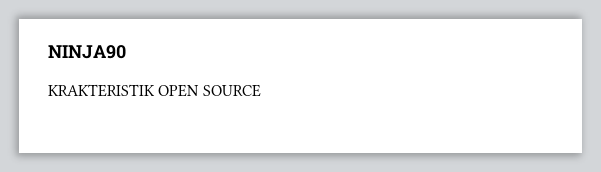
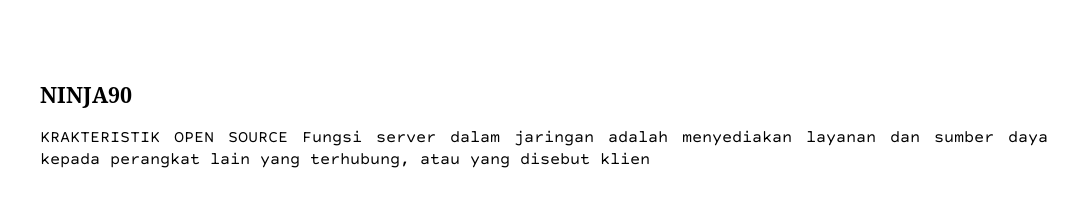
- KRAKTERISTIK OPEN SOURCE
+ KRAKTERISTIK OPEN SOURCE Fungsi server dalam jaringan adalah menyediakan layanan dan sumber daya kepada perangkat lain yang terhubung, atau yang disebut klien

